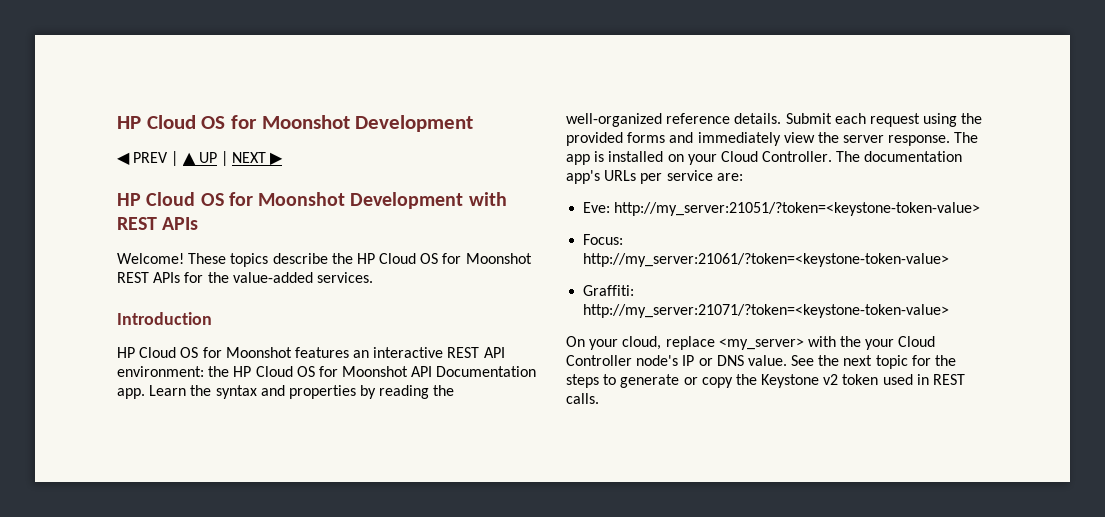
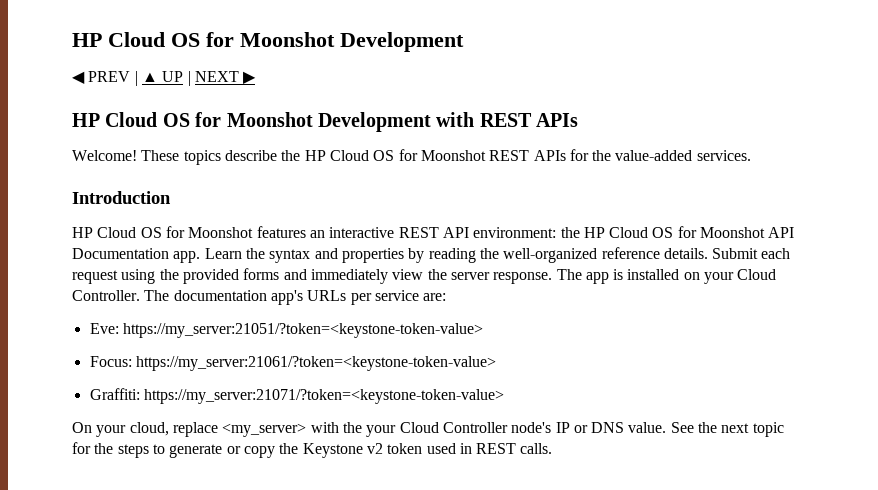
- Eve: http://my_server:21051/?token=<keystone-token-value>
+ Eve: https://my_server:21051/?token=<keystone-token-value>
- Focus: http://my_server:21061/?token=<keystone-token-value>
+ Focus: https://my_server:21061/?token=<keystone-token-value>
- Graffiti: http://my_server:21071/?token=<keystone-token-value>
+ Graffiti: https://my_server:21071/?token=<keystone-token-value>

